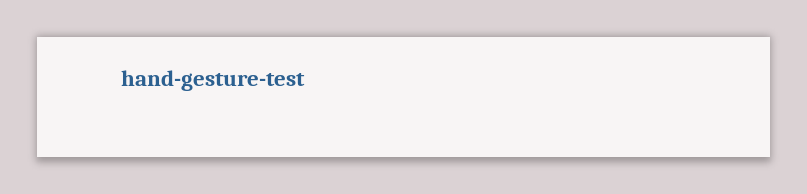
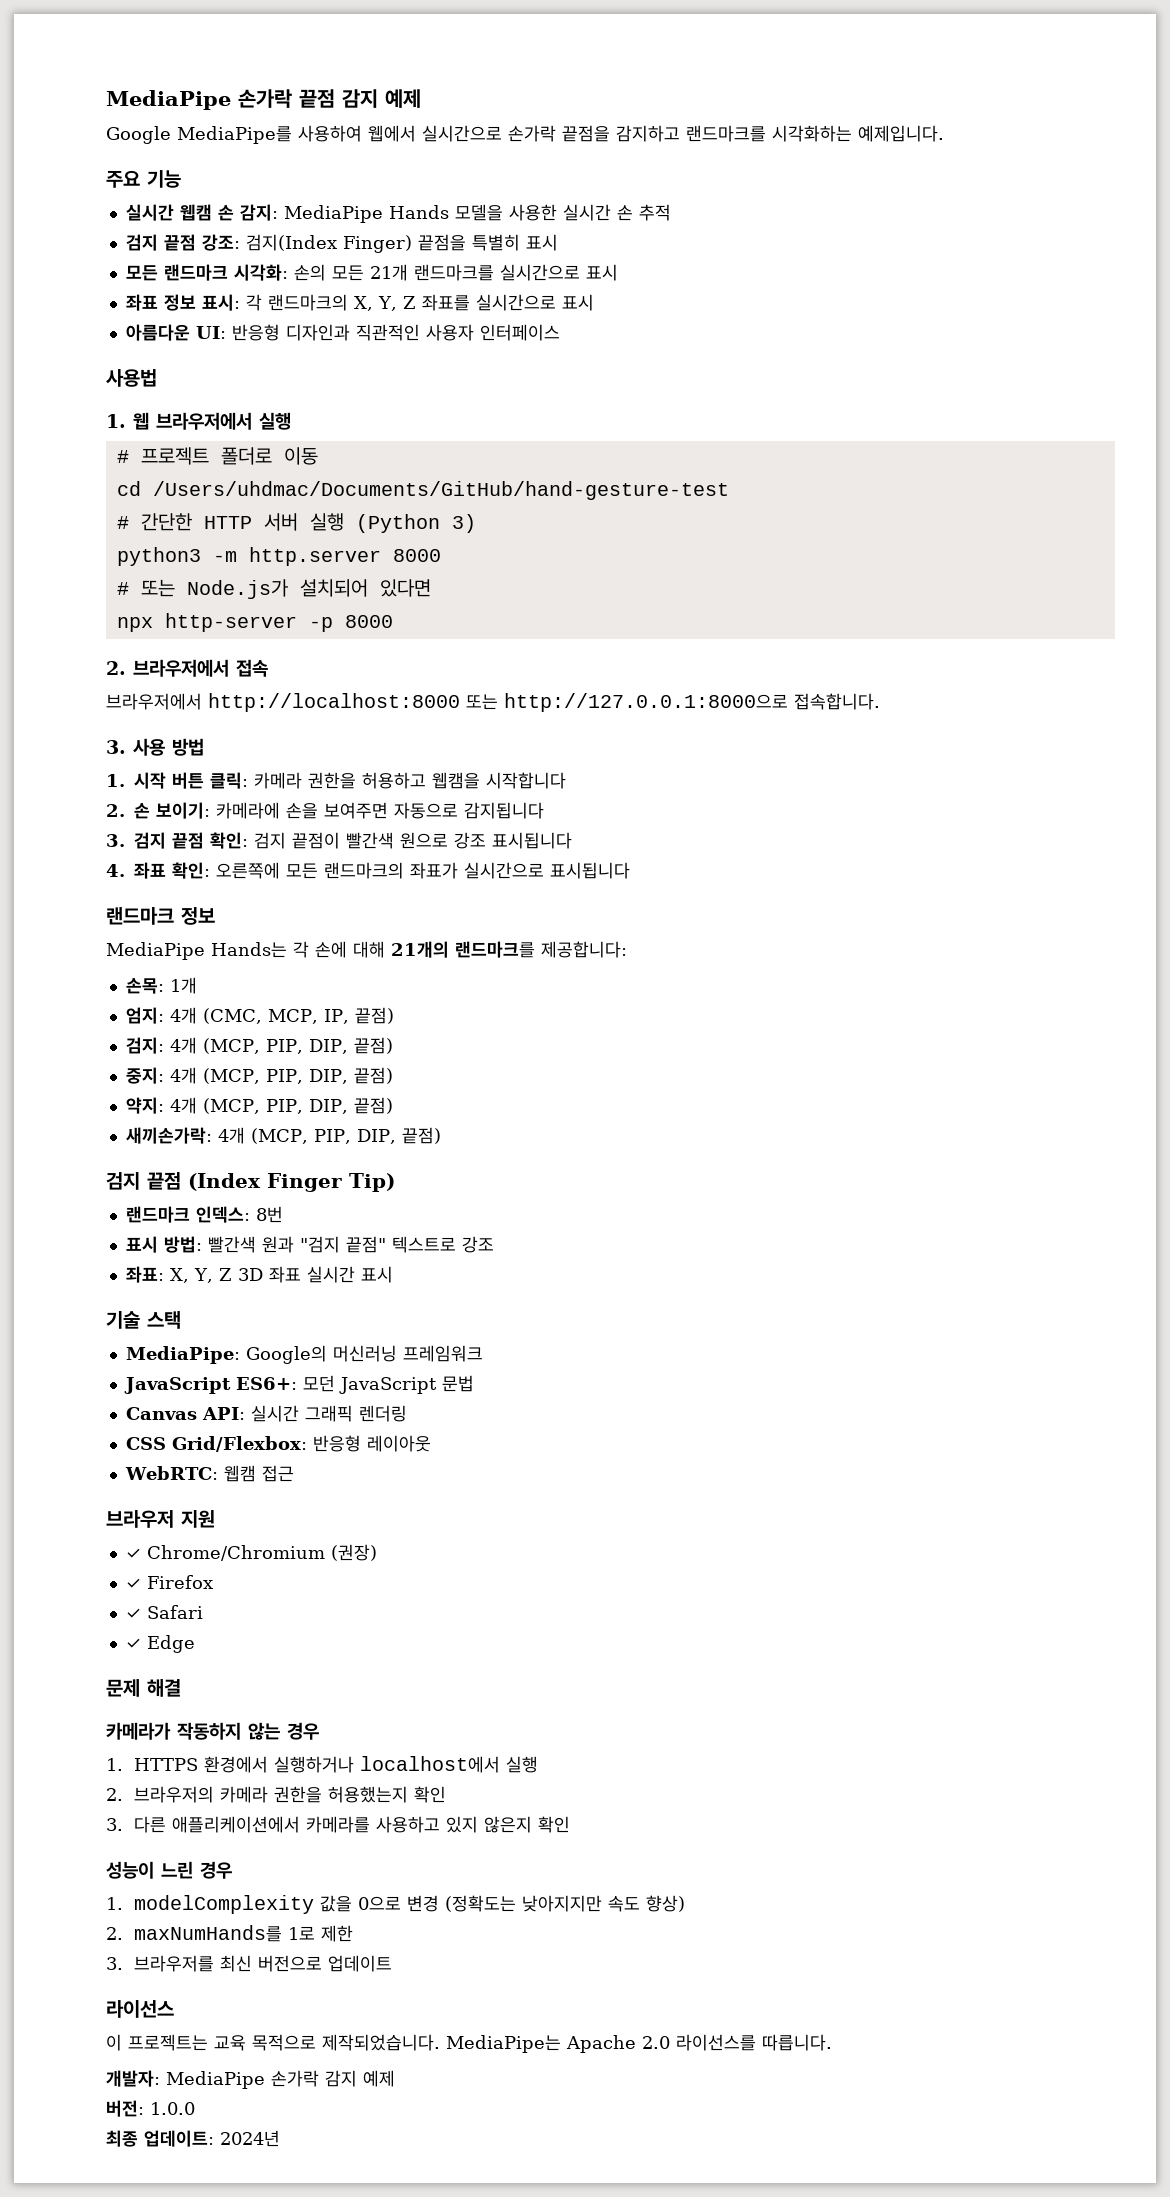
- hand-gesture-test
+ MediaPipe 손가락 끝점 감지 예제
+ Google MediaPipe를 사용하여 웹에서 실시간으로 손가락 끝점을 감지하고 랜드마크를 시각화하는 예제입니다.
+ 주요 기능
+ 실시간 웹캠 손 감지: MediaPipe Hands 모델을 사용한 실시간 손 추적
+ 검지 끝점 강조: 검지(Index Finger) 끝점을 특별히 표시
+ 모든 랜드마크 시각화: 손의 모든 21개 랜드마크를 실시간으로 표시
+ 좌표 정보 표시: 각 랜드마크의 X, Y, Z 좌표를 실시간으로 표시
+ 아름다운 UI: 반응형 디자인과 직관적인 사용자 인터페이스
+ 사용법
+ 1. 웹 브라우저에서 실행
+ # 프로젝트 폴더로 이동
+ cd /Users/uhdmac/Documents/GitHub/hand-gesture-test
+ # 간단한 HTTP 서버 실행 (Python 3)
+ python3 -m http.server 8000
+ # 또는 Node.js가 설치되어 있다면
+ npx http-server -p 8000
+ 2. 브라우저에서 접속
+ 브라우저에서 http://localhost:8000 또는 http://127.0.0.1:8000으로 접속합니다.
+ 3. 사용 방법
+ 1. 시작 버튼 클릭: 카메라 권한을 허용하고 웹캠을 시작합니다
+ 2. 손 보이기: 카메라에 손을 보여주면 자동으로 감지됩니다
+ 3. 검지 끝점 확인: 검지 끝점이 빨간색 원으로 강조 표시됩니다
+ 4. 좌표 확인: 오른쪽에 모든 랜드마크의 좌표가 실시간으로 표시됩니다
+ 랜드마크 정보
+ MediaPipe Hands는 각 손에 대해 21개의 랜드마크를 제공합니다:
+ 손목: 1개
+ 엄지: 4개 (CMC, MCP, IP, 끝점)
+ 검지: 4개 (MCP, PIP, DIP, 끝점)
+ 중지: 4개 (MCP, PIP, DIP, 끝점)
+ 약지: 4개 (MCP, PIP, DIP, 끝점)
+ 새끼손가락: 4개 (MCP, PIP, DIP, 끝점)
+ 검지 끝점 (Index Finger Tip)
+ 랜드마크 인덱스: 8번
+ 표시 방법: 빨간색 원과 "검지 끝점" 텍스트로 강조
+ 좌표: X, Y, Z 3D 좌표 실시간 표시
+ 기술 스택
+ MediaPipe: Google의 머신러닝 프레임워크
+ JavaScript ES6+: 모던 JavaScript 문법
+ Canvas API: 실시간 그래픽 렌더링
+ CSS Grid/Flexbox: 반응형 레이아웃
+ WebRTC: 웹캠 접근
+ 브라우저 지원
+ ✓ Chrome/Chromium (권장)
+ ✓ Firefox
+ ✓ Safari
+ ✓ Edge
+ 문제 해결
+ 카메라가 작동하지 않는 경우
+ 1. HTTPS 환경에서 실행하거나 localhost에서 실행
+ 2. 브라우저의 카메라 권한을 허용했는지 확인
+ 3. 다른 애플리케이션에서 카메라를 사용하고 있지 않은지 확인
+ 성능이 느린 경우
+ 1. modelComplexity 값을 0으로 변경 (정확도는 낮아지지만 속도 향상)
+ 2. maxNumHands를 1로 제한
+ 3. 브라우저를 최신 버전으로 업데이트
+ 라이선스
+ 이 프로젝트는 교육 목적으로 제작되었습니다. MediaPipe는 Apache 2.0 라이선스를 따릅니다.
+ 개발자: MediaPipe 손가락 감지 예제
+ 버전: 1.0.0
+ 최종 업데이트: 2024년

